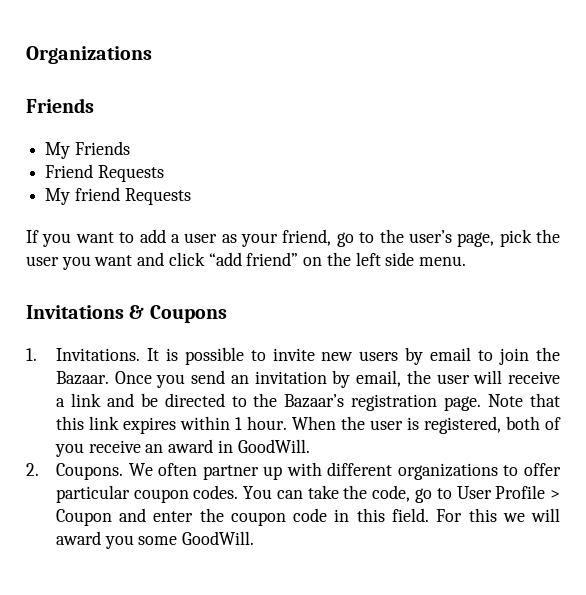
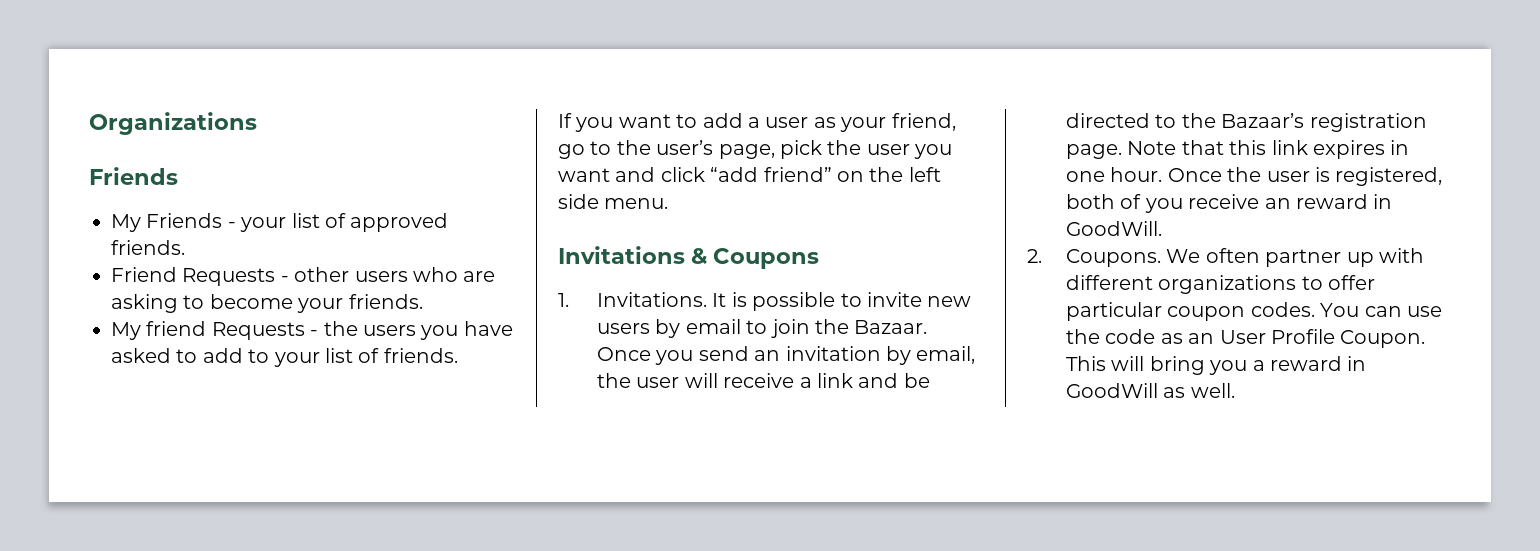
- My Friends
- Friend Requests
- My friend Requests
+ My Friends - your list of approved friends.
+ Friend Requests - other users who are asking to become your friends.
+ My friend Requests - the users you have asked to add to your list of friends.
- Note that this link expires within 1 hour. When the user is registered, both of you receive an award in GoodWill.
+ Note that this link expires in one hour. Once the user is registered, both of you receive an reward in GoodWill.
- You can take the code, go to User Profile > Coupon and enter the coupon code in this field. For this we will award you some GoodWill.
+ You can use the code as an User Profile Coupon. This will bring you a reward in GoodWill as well.

